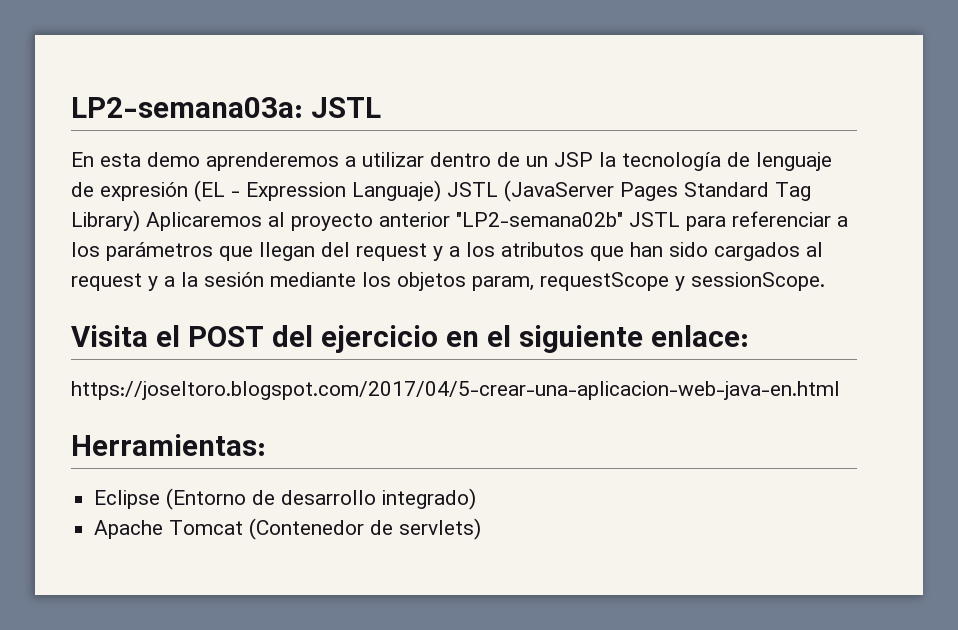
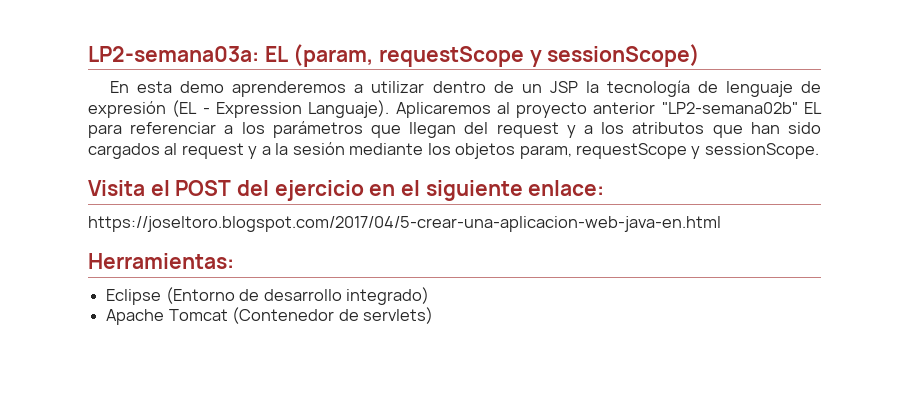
- LP2-semana03a: JSTL
+ LP2-semana03a: EL (param, requestScope y sessionScope)
- En esta demo aprenderemos a utilizar dentro de un JSP la tecnología de lenguaje de expresión (EL - Expression Languaje) JSTL (JavaServer Pages Standard Tag Library) Aplicaremos al proyecto anterior "LP2-semana02b" JSTL para referenciar a los parámetros que llegan del request y a los atributos que han sido cargados al request y a la sesión mediante los objetos param, requestScope y sessionScope.
+ En esta demo aprenderemos a utilizar dentro de un JSP la tecnología de lenguaje de expresión (EL - Expression Languaje). Aplicaremos al proyecto anterior "LP2-semana02b" EL para referenciar a los parámetros que llegan del request y a los atributos que han sido cargados al request y a la sesión mediante los objetos param, requestScope y sessionScope.

